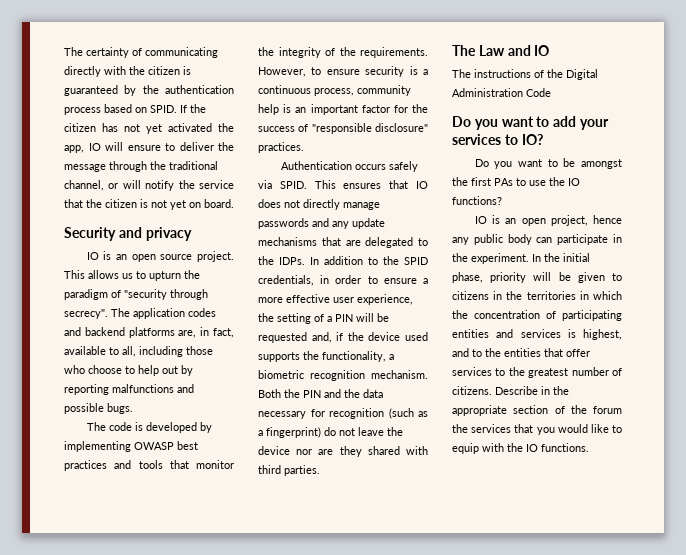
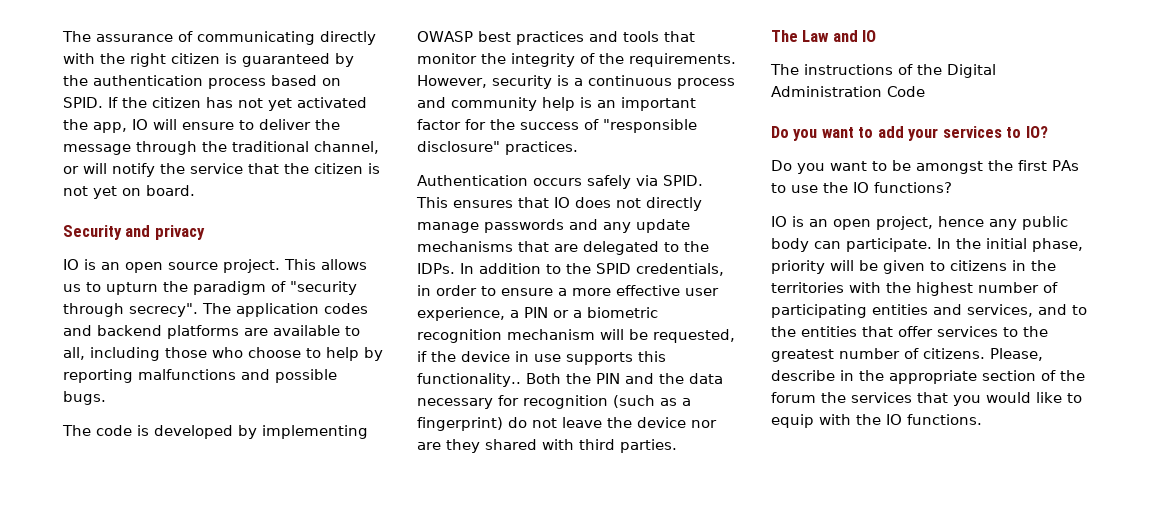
- The certainty of communicating directly with the citizen is guaranteed by the authentication process based on SPID.
+ The assurance of communicating directly with the right citizen is guaranteed by the authentication process based on SPID.
- The application codes and backend platforms are, in fact, available to all, including those who choose to help out by reporting malfunctions and possible bugs.
+ The application codes and backend platforms are available to all, including those who choose to help by reporting malfunctions and possible bugs.
- However, to ensure security is a continuous process, community help is an important factor for the success of "responsible disclosure" practices.
+ However, security is a continuous process and community help is an important factor for the success of "responsible disclosure" practices.
- In addition to the SPID credentials, in order to ensure a more effective user experience, the setting of a PIN will be requested and, if the device used supports the functionality, a biometric recognition mechanism.
+ In addition to the SPID credentials, in order to ensure a more effective user experience, a PIN or a biometric recognition mechanism will be requested, if the device in use supports this functionality..
- IO is an open project, hence any public body can participate in the experiment.
+ IO is an open project, hence any public body can participate.
- In the initial phase, priority will be given to citizens in the territories in which the concentration of participating entities and services is highest, and to the entities that offer services to the greatest number of citizens.
+ In the initial phase, priority will be given to citizens in the territories with the highest number of participating entities and services, and to the entities that offer services to the greatest number of citizens.
- Describe in the appropriate section of the forum the services that you would like to equip with the IO functions.
+ Please, describe in the appropriate section of the forum the services that you would like to equip with the IO functions.

